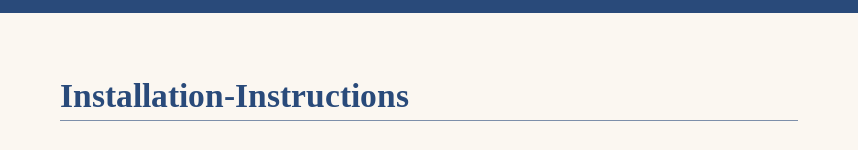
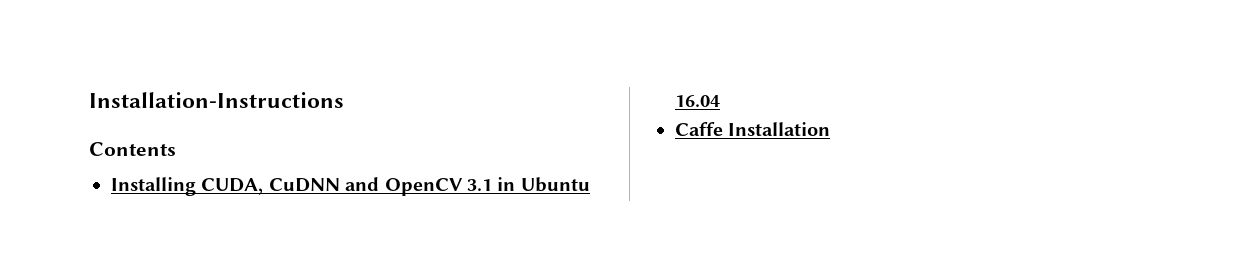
+ Contents
+ Installing CUDA, CuDNN and OpenCV 3.1 in Ubuntu 16.04
+ Caffe Installation

